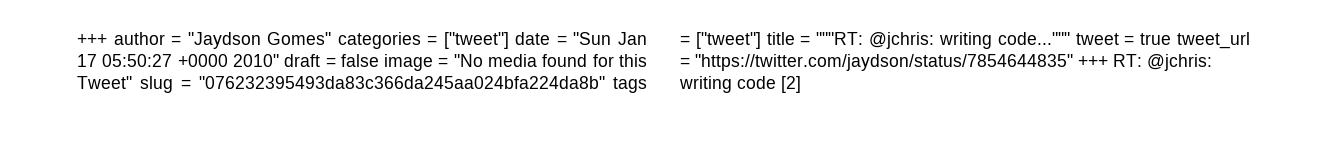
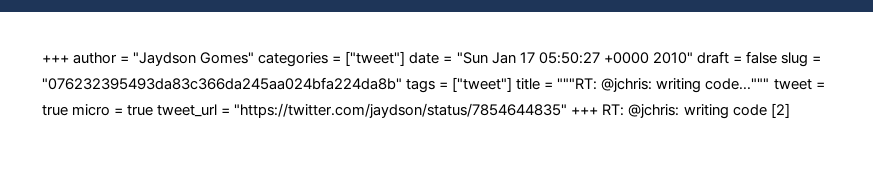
- +++ author = "Jaydson Gomes" categories = ["tweet"] date = "Sun Jan 17 05:50:27 +0000 2010" draft = false image = "No media found for this Tweet" slug = "076232395493da83c366da245aa024bfa224da8b" tags = ["tweet"] title = """RT: @jchris: writing code...""" tweet = true tweet_url = "https://twitter.com/jaydson/status/7854644835" +++ RT: @jchris: writing code [2]
+ +++ author = "Jaydson Gomes" categories = ["tweet"] date = "Sun Jan 17 05:50:27 +0000 2010" draft = false slug = "076232395493da83c366da245aa024bfa224da8b" tags = ["tweet"] title = """RT: @jchris: writing code...""" tweet = true micro = true tweet_url = "https://twitter.com/jaydson/status/7854644835" +++ RT: @jchris: writing code [2]

